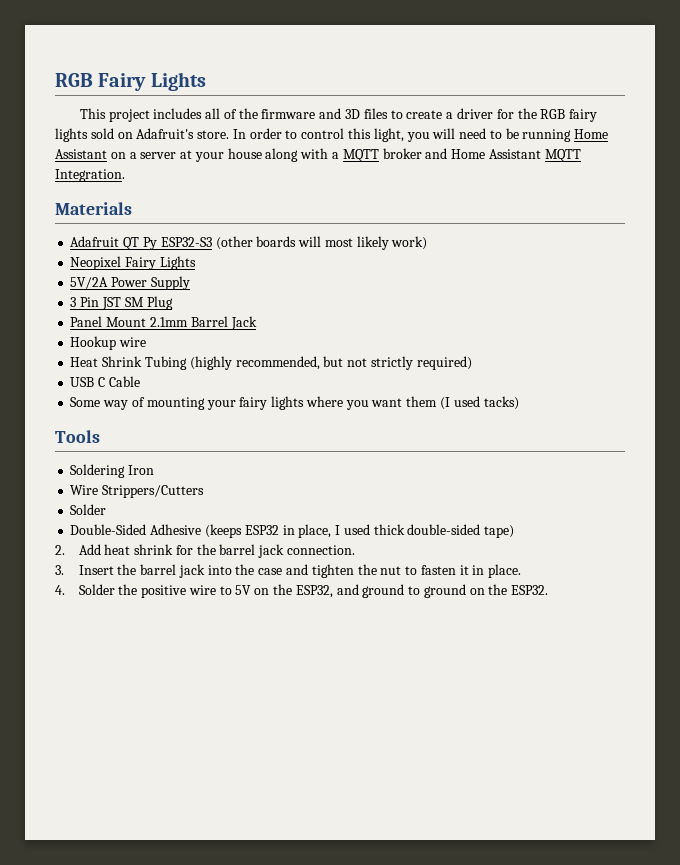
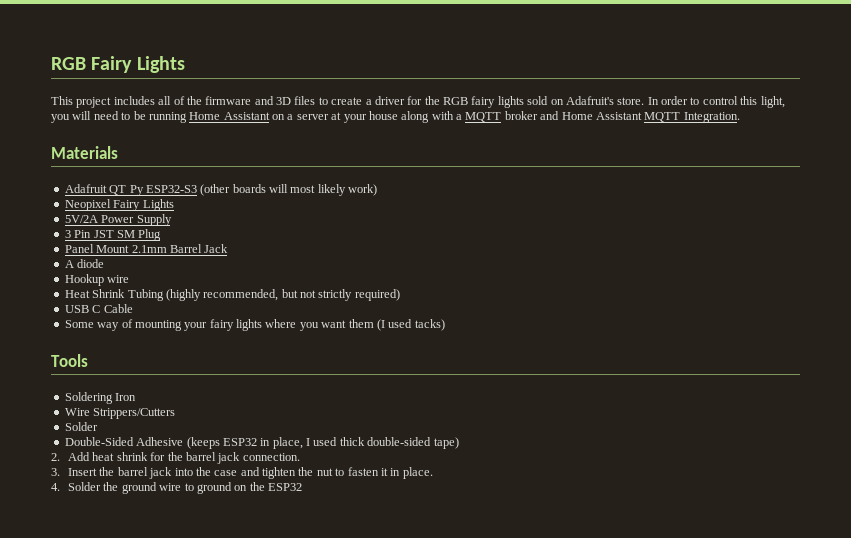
+ A diode
- 4. Solder the positive wire to 5V on the ESP32, and ground to ground on the ESP32.
+ 4. Solder the ground wire to ground on the ESP32

